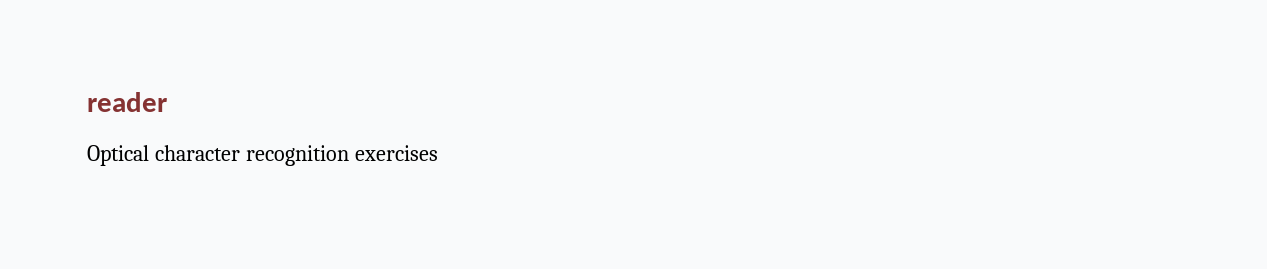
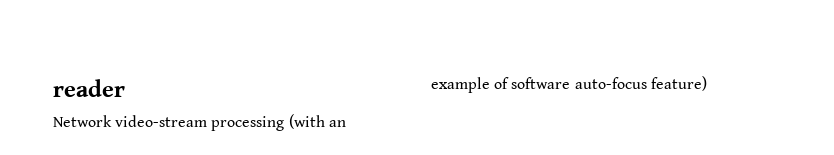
- Optical character recognition exercises
+ Network video-stream processing (with an example of software auto-focus feature)

